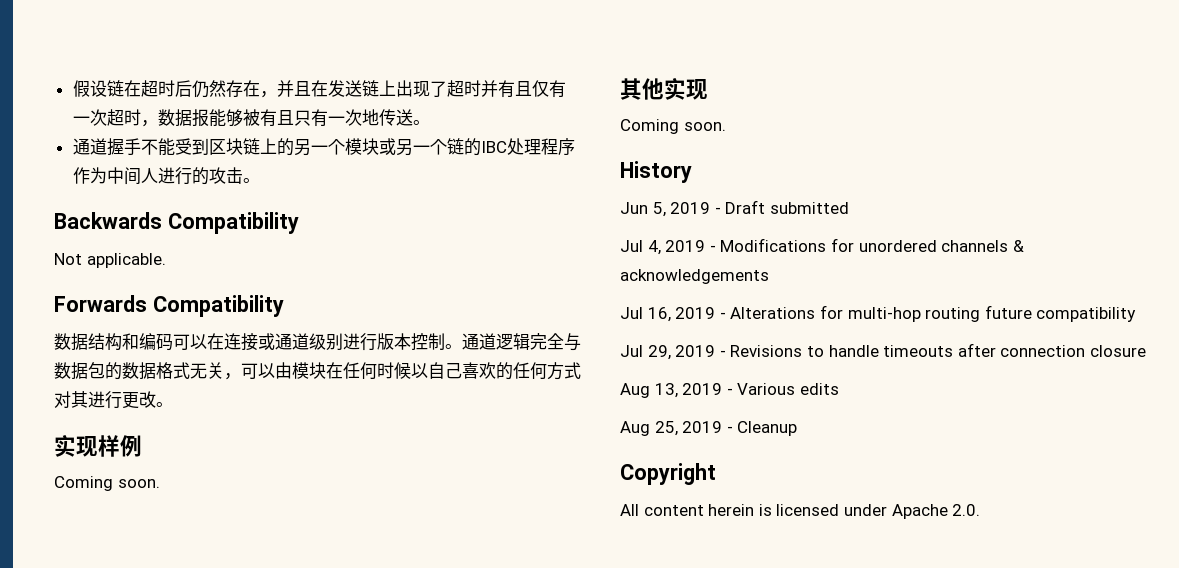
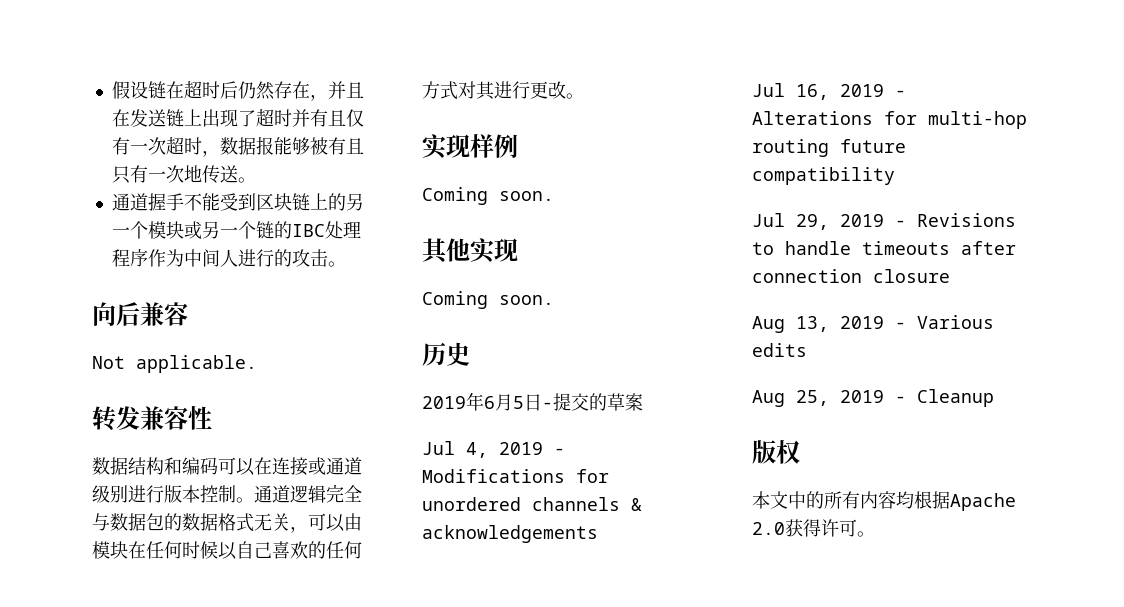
- Backwards Compatibility
+ 向后兼容
- Forwards Compatibility
+ 转发兼容性
- History
- Jun 5, 2019 - Draft submitted
+ 历史
+ 2019年6月5日-提交的草案
- Copyright
- All content herein is licensed under Apache 2.0.
+ 版权
+ 本文中的所有内容均根据Apache 2.0获得许可。

